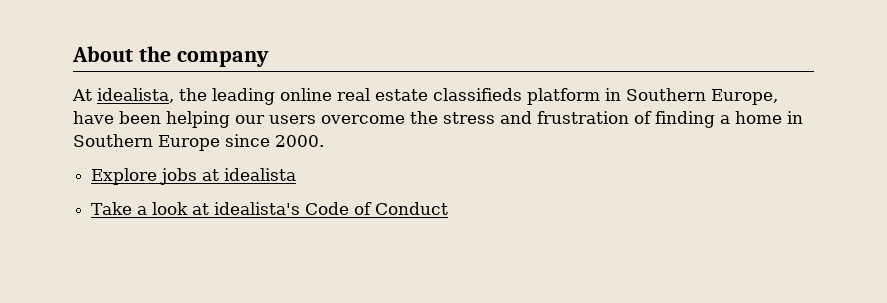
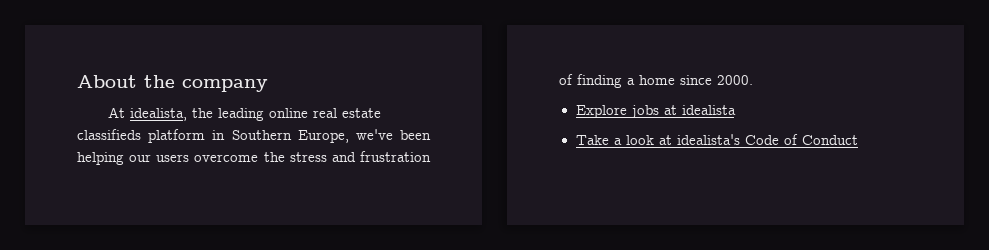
- At idealista, the leading online real estate classifieds platform in Southern Europe, have been helping our users overcome the stress and frustration of finding a home in Southern Europe since 2000.
+ At idealista, the leading online real estate classifieds platform in Southern Europe, we've been helping our users overcome the stress and frustration of finding a home since 2000.

